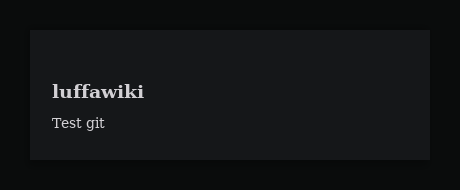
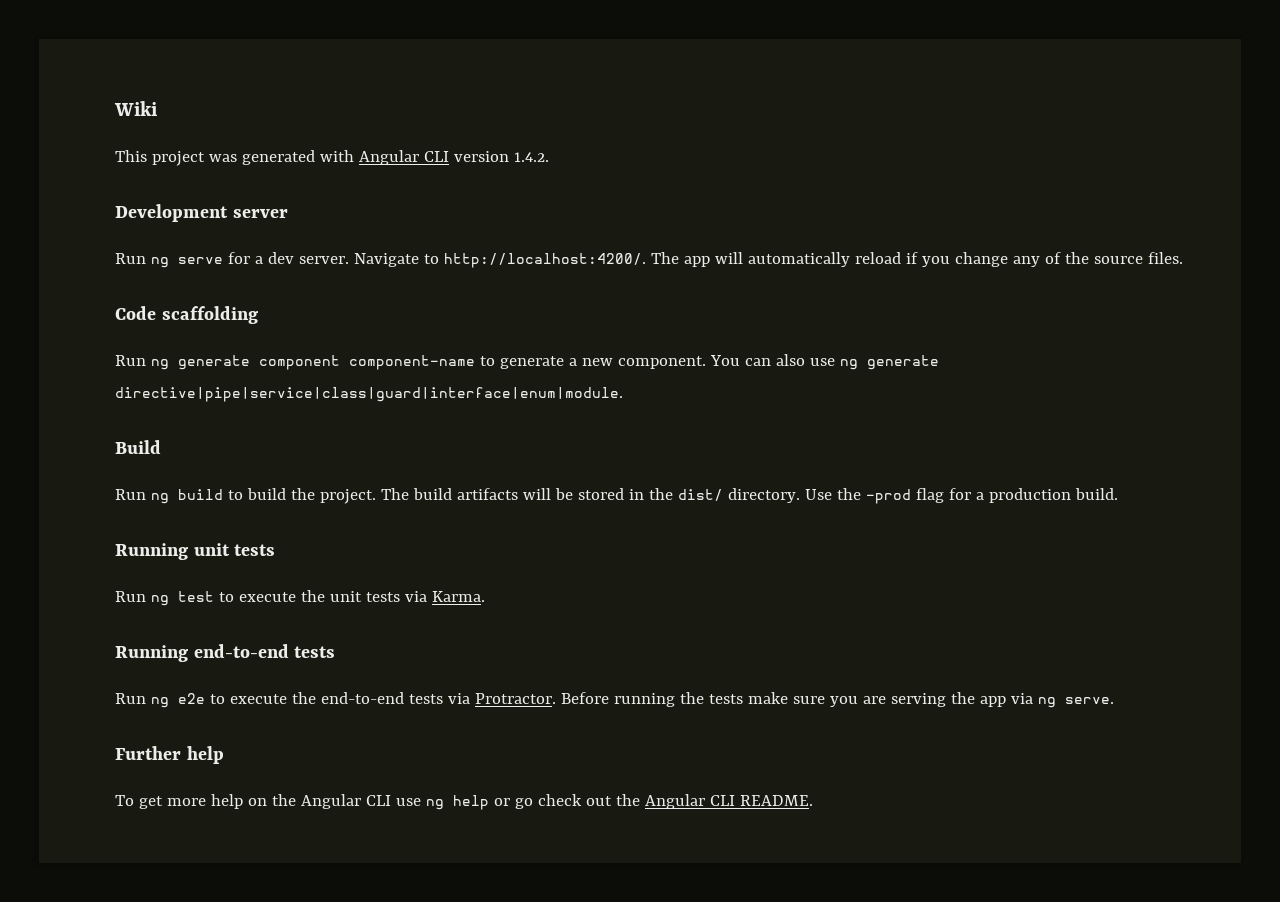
- luffawiki
- Test git
+ Wiki
+ This project was generated with Angular CLI version 1.4.2.
+ Development server
+ Run ng serve for a dev server. Navigate to http://localhost:4200/. The app will automatically reload if you change any of the source files.
+ Code scaffolding
+ Run ng generate component component-name to generate a new component. You can also use ng generate directive|pipe|service|class|guard|interface|enum|module.
+ Build
+ Run ng build to build the project. The build artifacts will be stored in the dist/ directory. Use the -prod flag for a production build.
+ Running unit tests
+ Run ng test to execute the unit tests via Karma.
+ Running end-to-end tests
+ Run ng e2e to execute the end-to-end tests via Protractor. Before running the tests make sure you are serving the app via ng serve.
+ Further help
+ To get more help on the Angular CLI use ng help or go check out the Angular CLI README.

